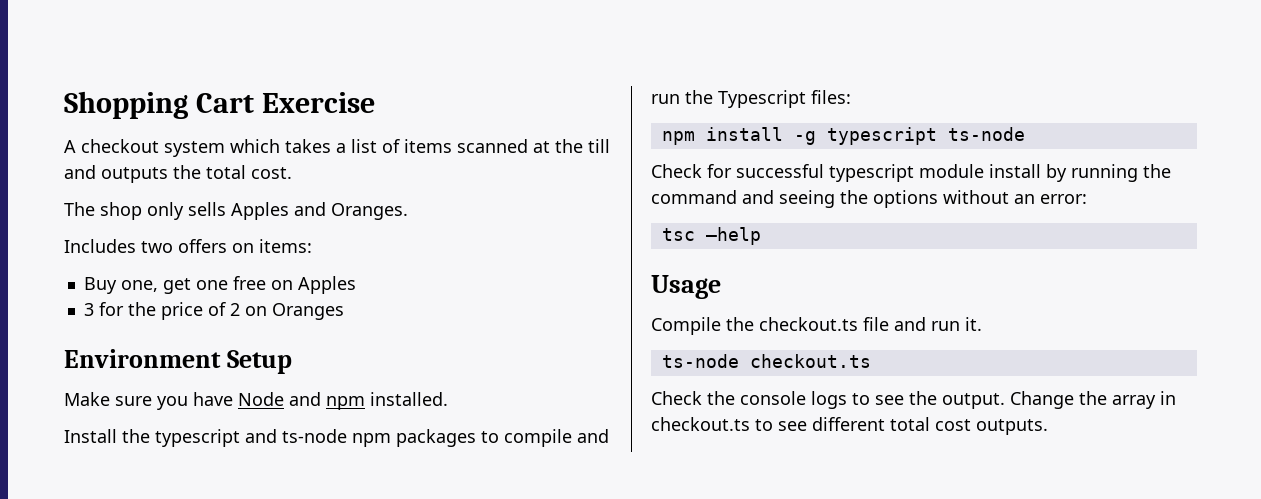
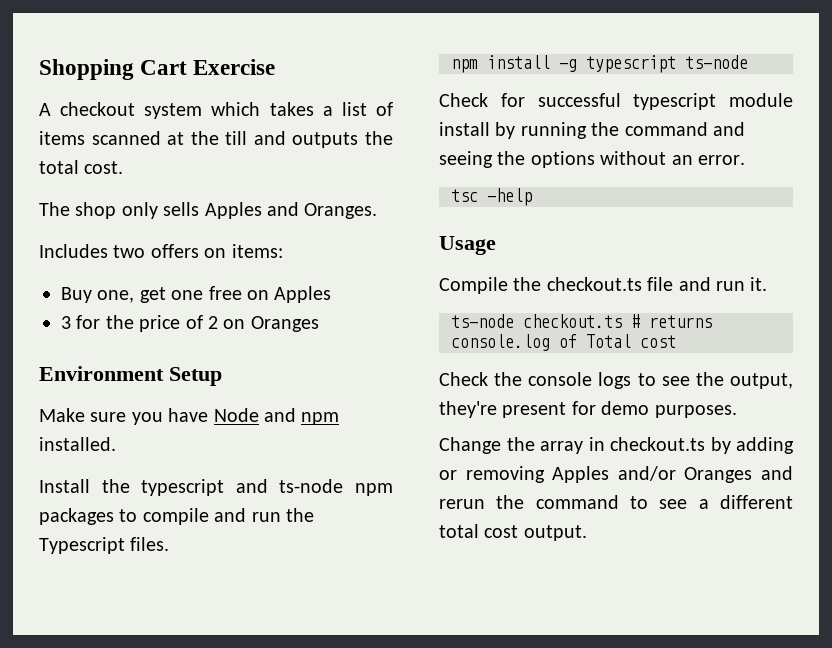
- Install the typescript and ts-node npm packages to compile and run the Typescript files:
+ Install the typescript and ts-node npm packages to compile and run the Typescript files.
- Check for successful typescript module install by running the command and seeing the options without an error:
+ Check for successful typescript module install by running the command and seeing the options without an error.
- ts-node checkout.ts
+ ts-node checkout.ts # returns console.log of Total cost
- Check the console logs to see the output. Change the array in checkout.ts to see different total cost outputs.
+ Check the console logs to see the output, they're present for demo purposes.
+ Change the array in checkout.ts by adding or removing Apples and/or Oranges and rerun the command to see a different total cost output.

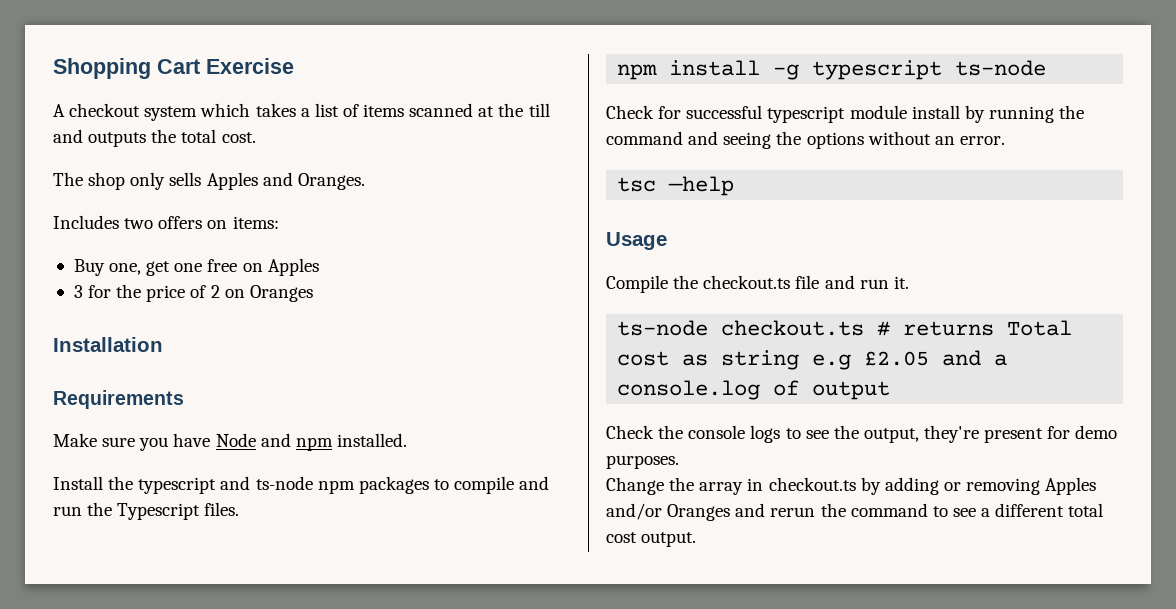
- Environment Setup
+ Installation
+ Requirements
- ts-node checkout.ts # returns console.log of Total cost
+ ts-node checkout.ts # returns Total cost as string e.g £2.05 and a console.log of output

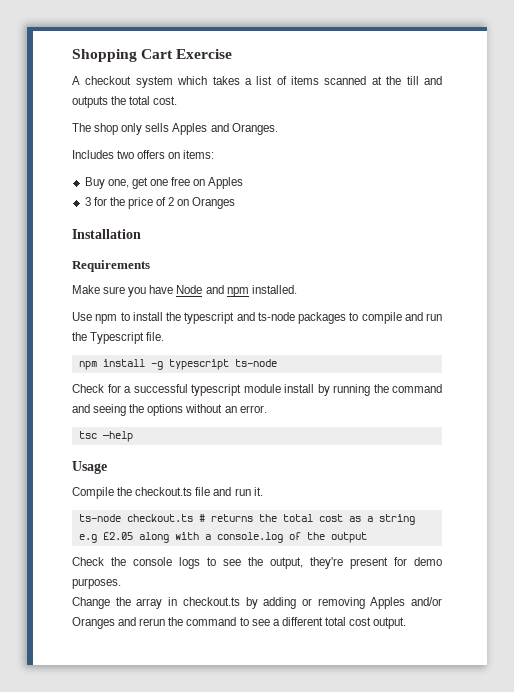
- Install the typescript and ts-node npm packages to compile and run the Typescript files.
+ Use npm to install the typescript and ts-node packages to compile and run the Typescript file.
- Check for successful typescript module install by running the command and seeing the options without an error.
+ Check for a successful typescript module install by running the command and seeing the options without an error.
- ts-node checkout.ts # returns Total cost as string e.g £2.05 and a console.log of output
+ ts-node checkout.ts # returns the total cost as a string e.g £2.05 along with a console.log of the output

